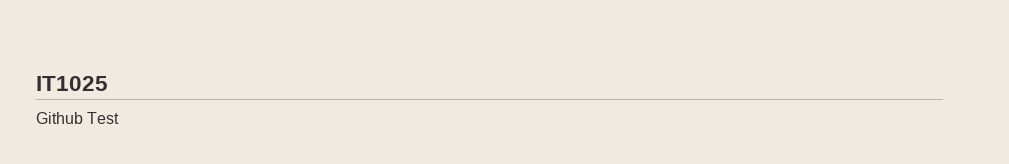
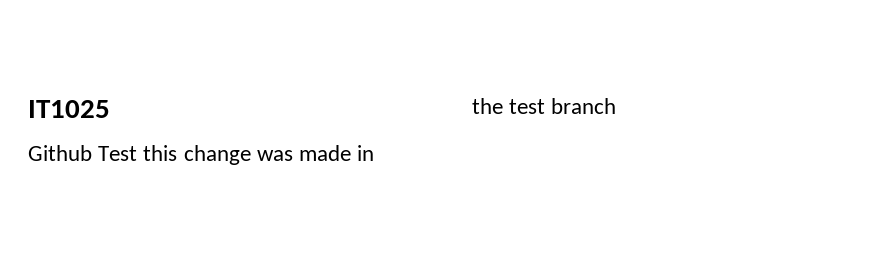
- Github Test
+ Github Test this change was made in the test branch

